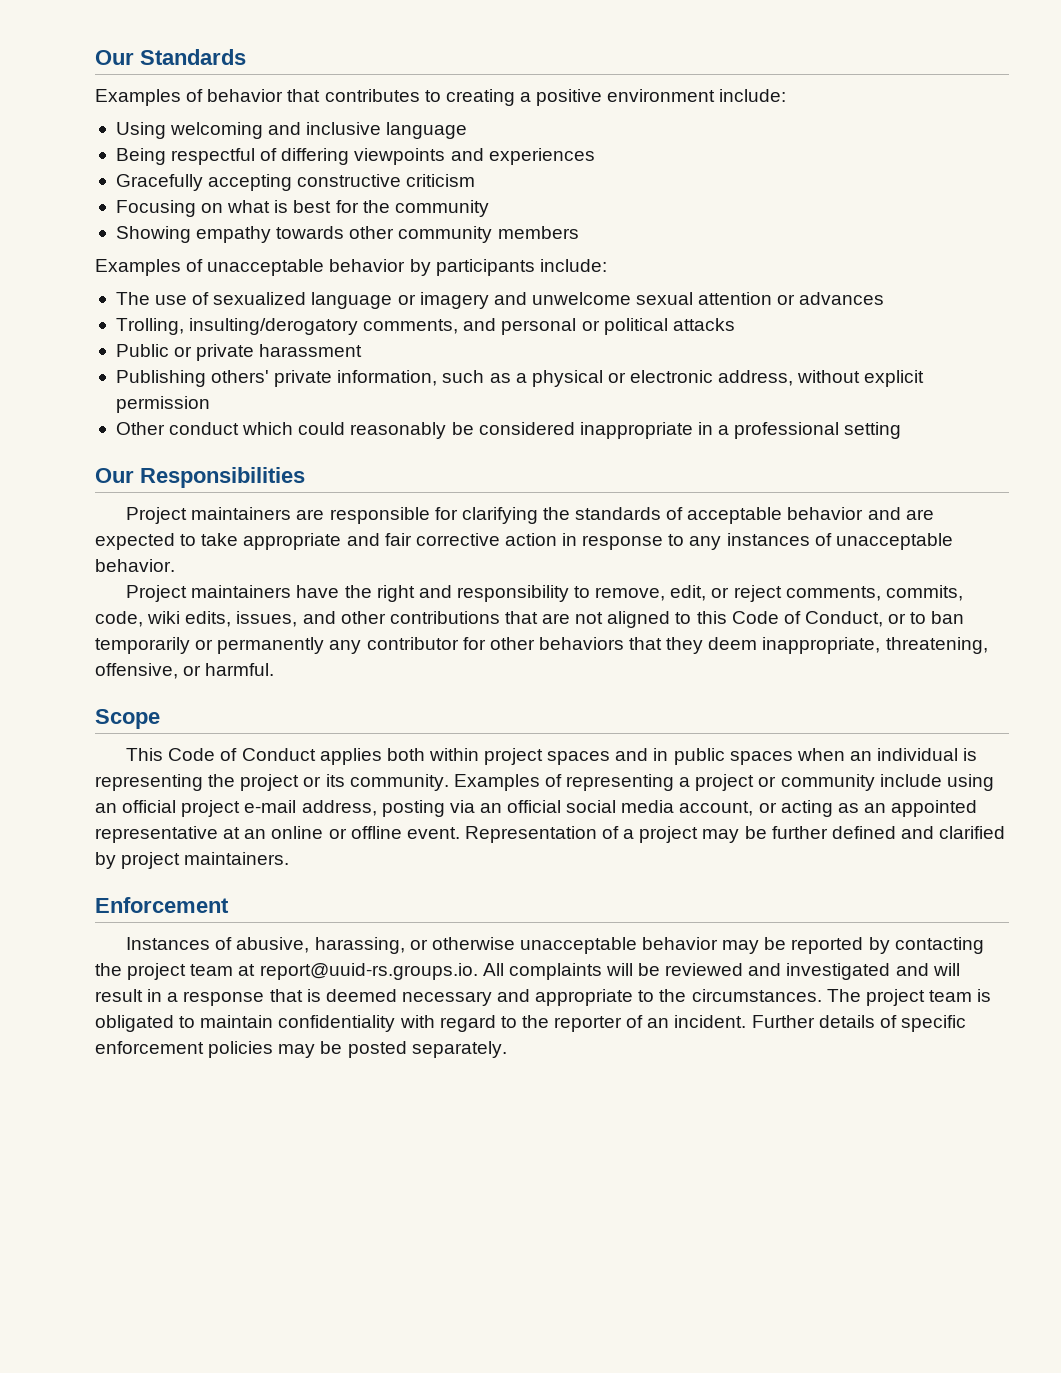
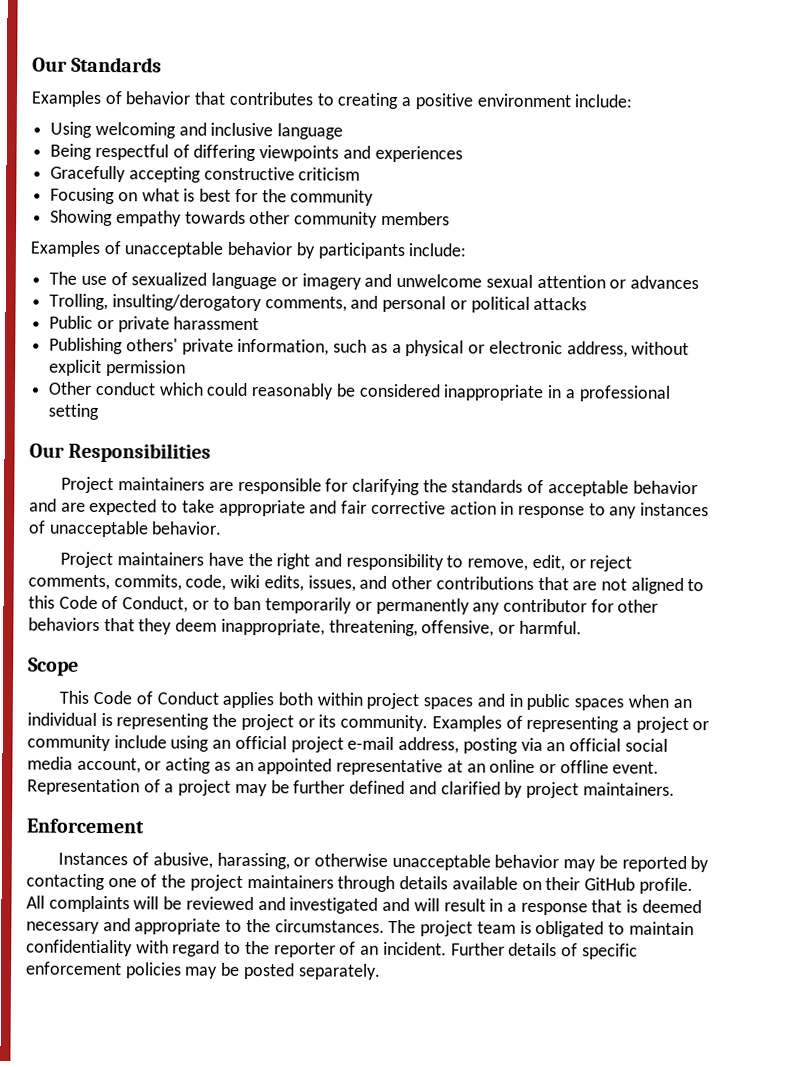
- Instances of abusive, harassing, or otherwise unacceptable behavior may be reported by contacting the project team at report@uuid-rs.groups.io. All complaints will be reviewed and investigated and will result in a response that is deemed necessary and appropriate to the circumstances.
+ Instances of abusive, harassing, or otherwise unacceptable behavior may be reported by contacting one of the project maintainers through details available on their GitHub profile. All complaints will be reviewed and investigated and will result in a response that is deemed necessary and appropriate to the circumstances.

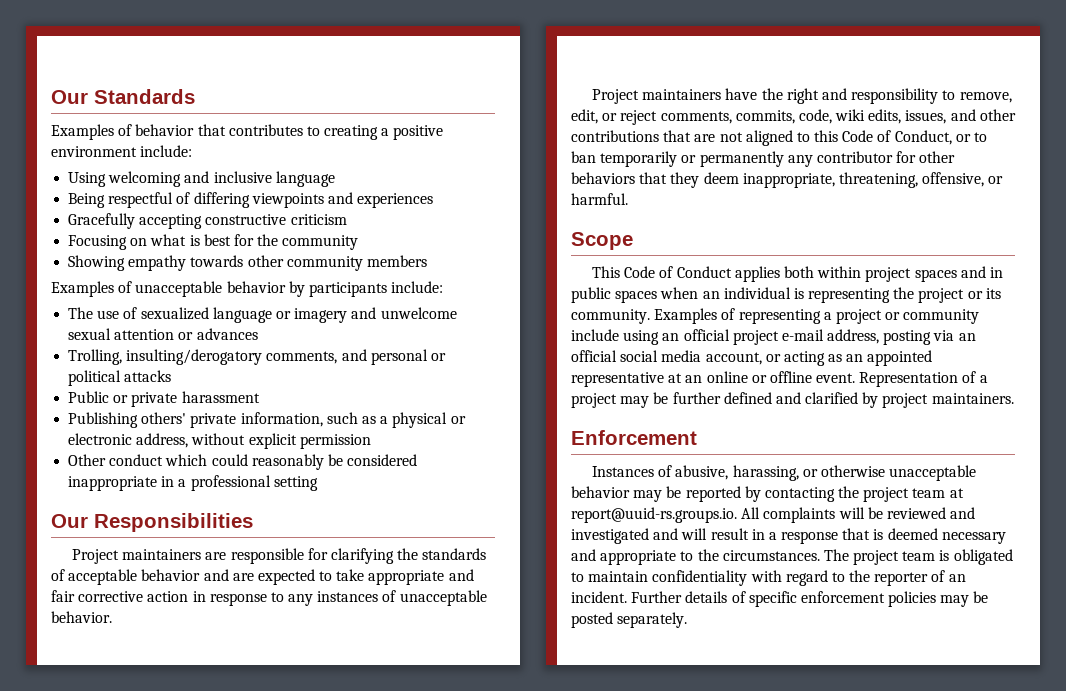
- Instances of abusive, harassing, or otherwise unacceptable behavior may be reported by contacting one of the project maintainers through details available on their GitHub profile. All complaints will be reviewed and investigated and will result in a response that is deemed necessary and appropriate to the circumstances.
+ Instances of abusive, harassing, or otherwise unacceptable behavior may be reported by contacting the project team at report@uuid-rs.groups.io. All complaints will be reviewed and investigated and will result in a response that is deemed necessary and appropriate to the circumstances.

